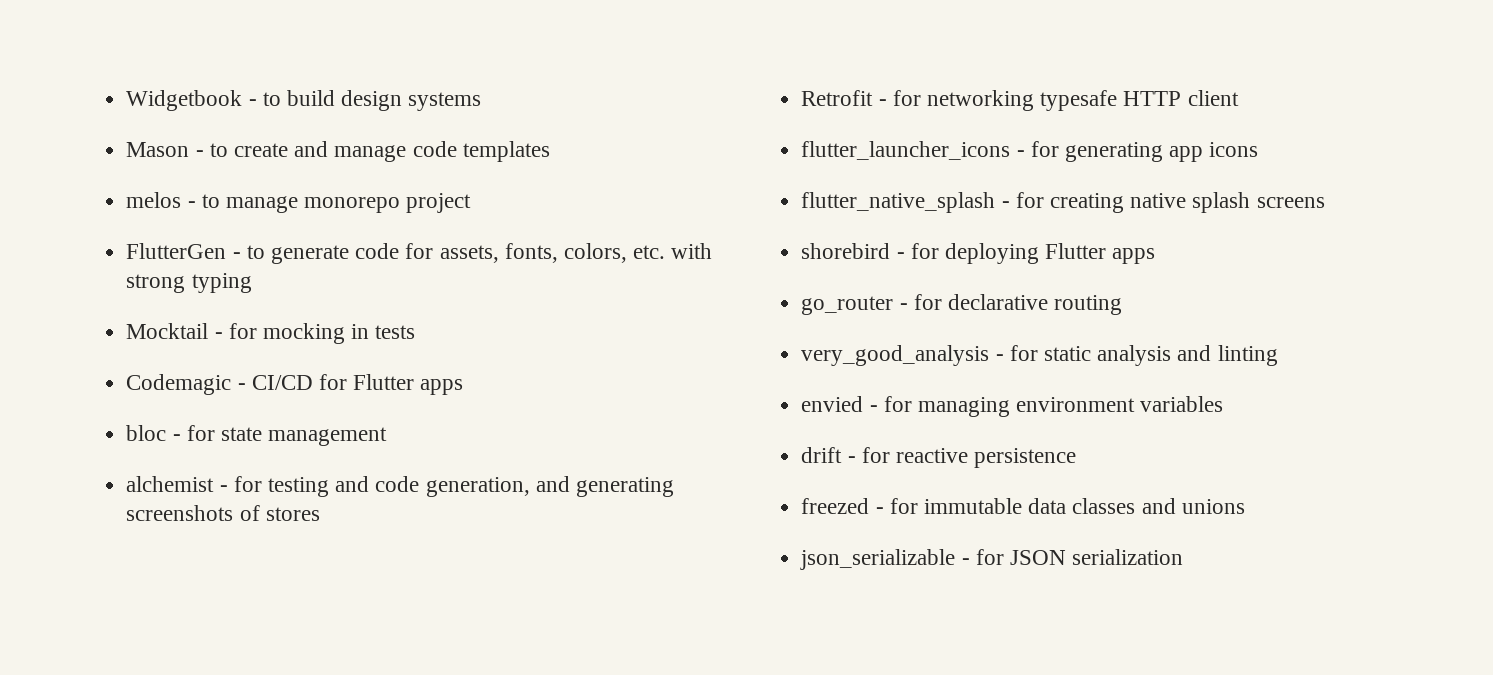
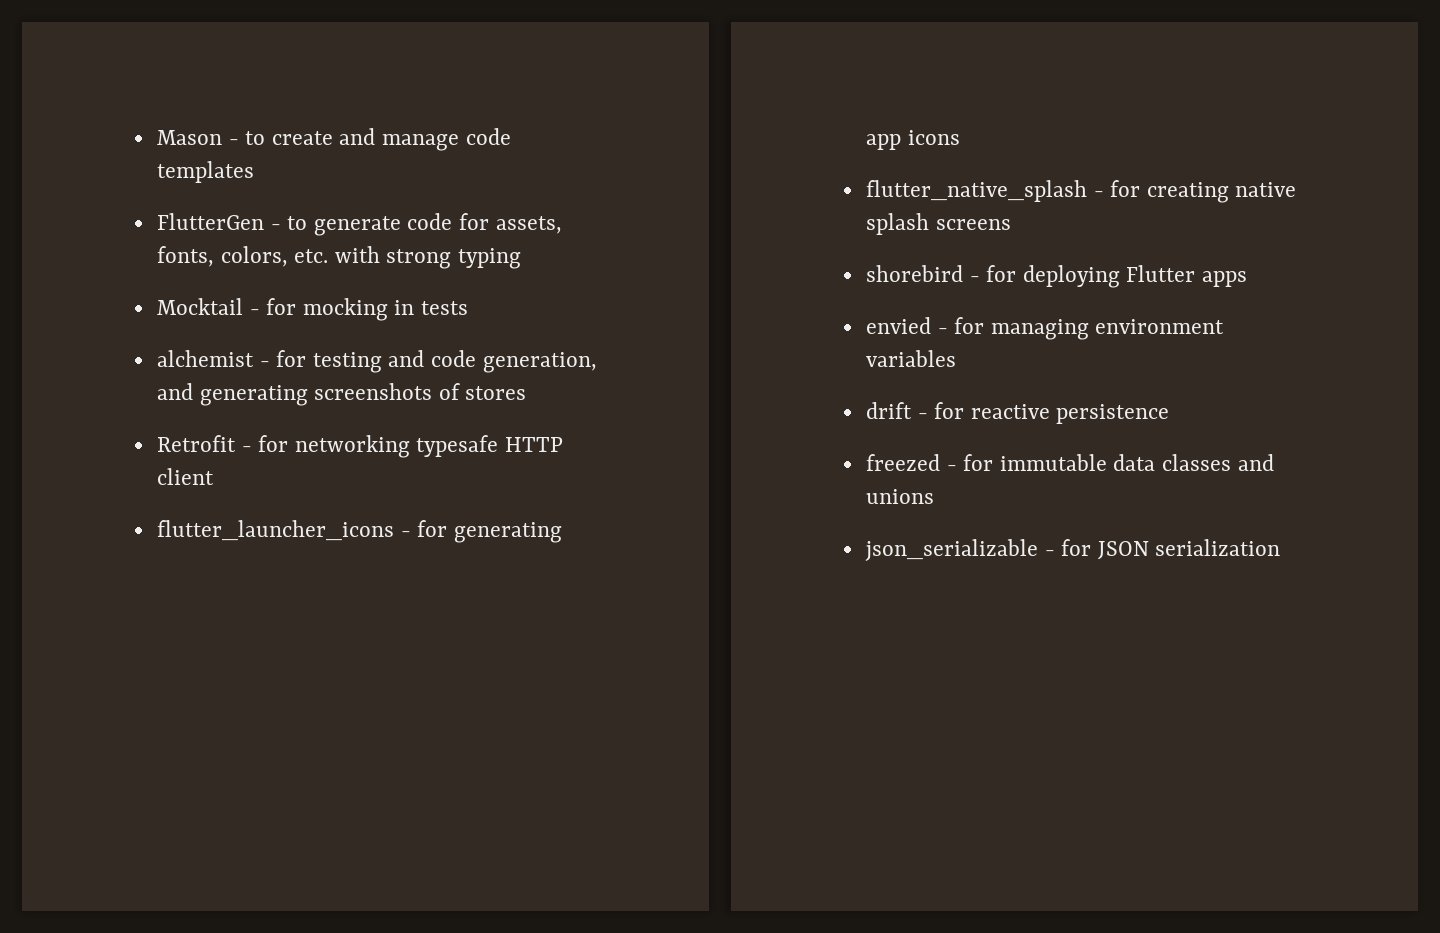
- Widgetbook - to build design systems
- melos - to manage monorepo project
- Codemagic - CI/CD for Flutter apps
- bloc - for state management
- go_router - for declarative routing
- very_good_analysis - for static analysis and linting

